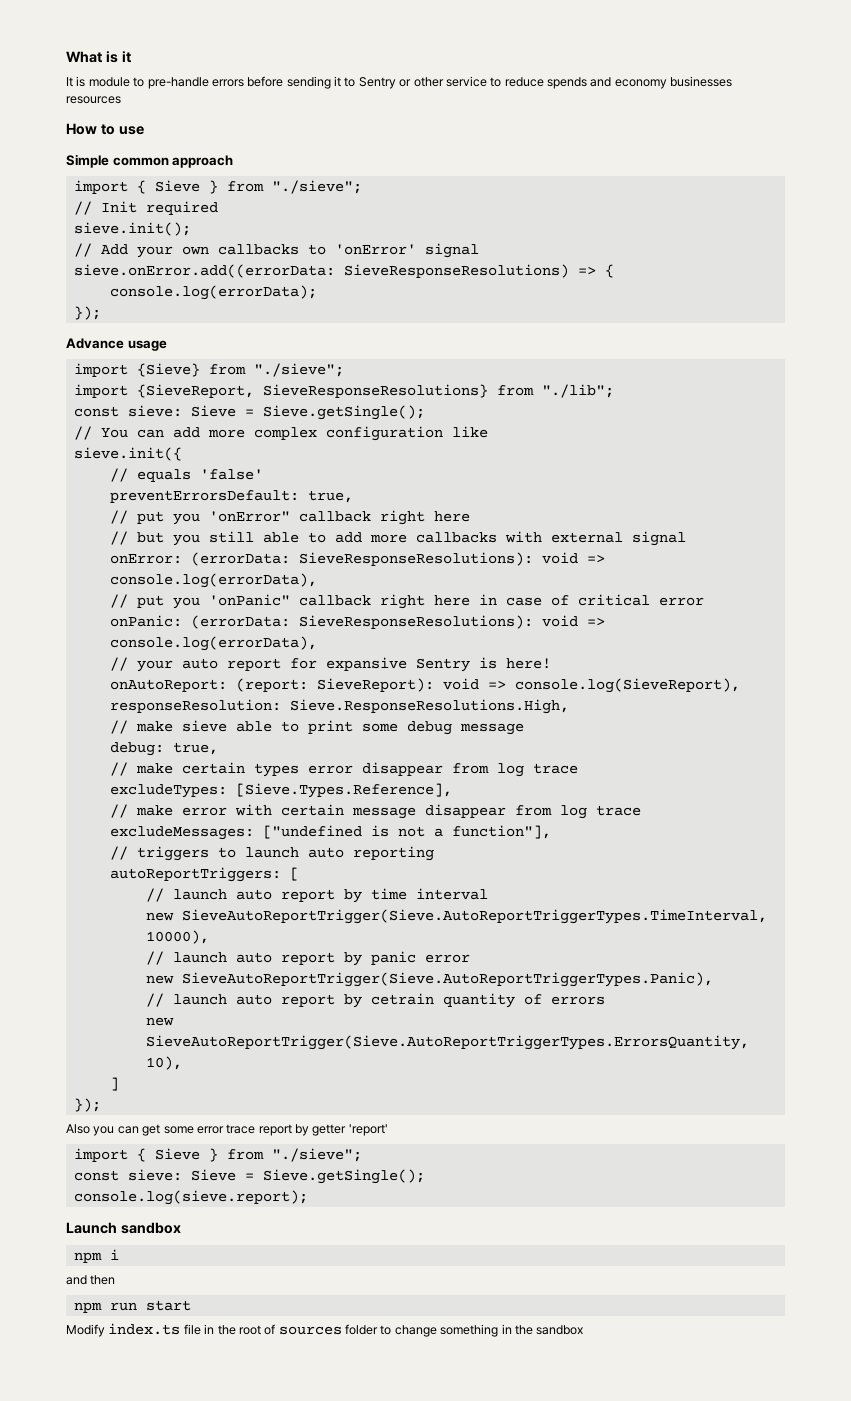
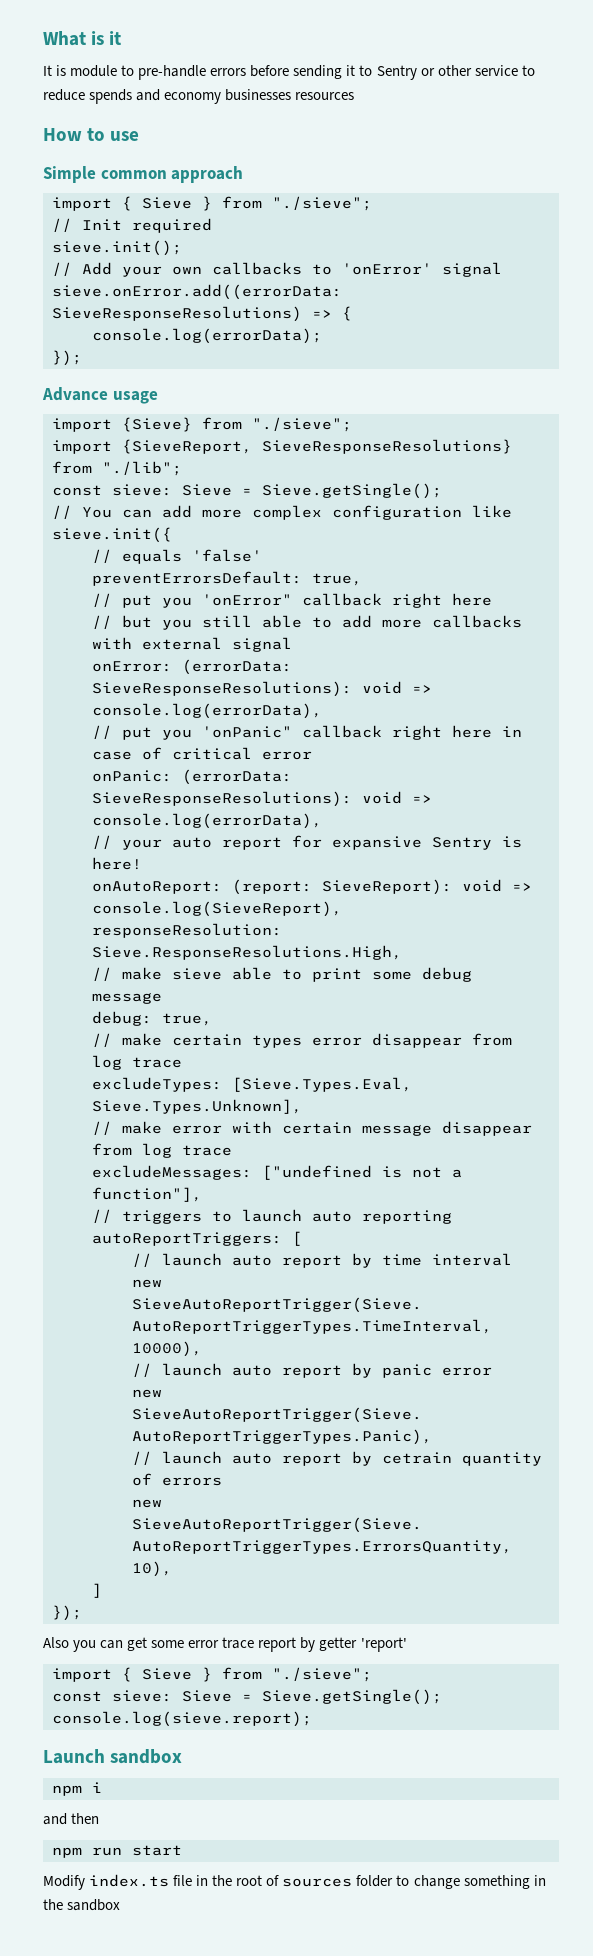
- excludeTypes: [Sieve.Types.Reference],
+ excludeTypes: [Sieve.Types.Eval, Sieve.Types.Unknown],

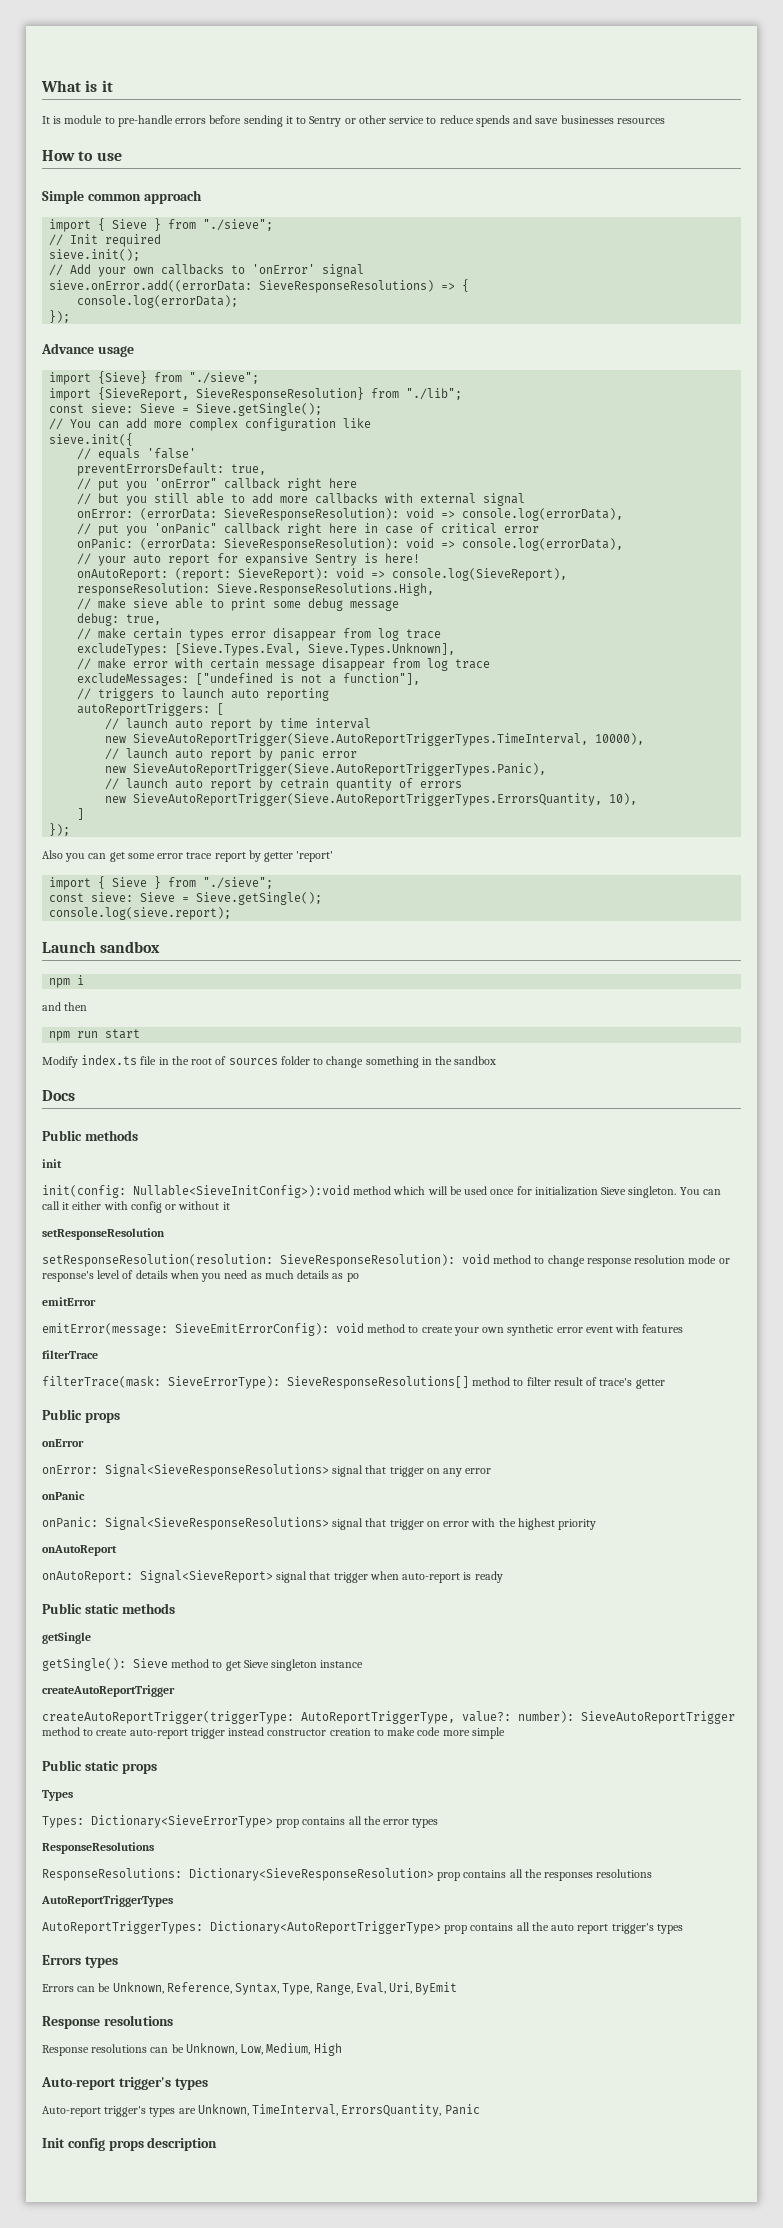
- It is module to pre-handle errors before sending it to Sentry or other service to reduce spends and economy businesses resources
+ It is module to pre-handle errors before sending it to Sentry or other service to reduce spends and save businesses resources
- import {SieveReport, SieveResponseResolutions} from "./lib";
+ import {SieveReport, SieveResponseResolution} from "./lib";
- onError: (errorData: SieveResponseResolutions): void => console.log(errorData),
+ onError: (errorData: SieveResponseResolution): void => console.log(errorData),
- onPanic: (errorData: SieveResponseResolutions): void => console.log(errorData),
+ onPanic: (errorData: SieveResponseResolution): void => console.log(errorData),
+ Docs
+ Public methods
+ init
+ init(config: Nullable<SieveInitConfig>):void method which will be used once for initialization Sieve singleton. You can call it either with config or without it
+ setResponseResolution
+ setResponseResolution(resolution: SieveResponseResolution): void method to change response resolution mode or response's level of details when you need as much details as po
+ emitError
+ emitError(message: SieveEmitErrorConfig): void method to create your own synthetic error event with features
+ filterTrace
+ filterTrace(mask: SieveErrorType): SieveResponseResolutions[] method to filter result of trace's getter
+ Public props
+ onError
+ onError: Signal<SieveResponseResolutions> signal that trigger on any error
+ onPanic
+ onPanic: Signal<SieveResponseResolutions> signal that trigger on error with the highest priority
+ onAutoReport
+ onAutoReport: Signal<SieveReport> signal that trigger when auto-report is ready
+ Public static methods
+ getSingle
+ getSingle(): Sieve method to get Sieve singleton instance
+ createAutoReportTrigger
+ createAutoReportTrigger(triggerType: AutoReportTriggerType, value?: number): SieveAutoReportTrigger method to create auto-report trigger instead constructor creation to make code more simple
+ Public static props
+ Types
+ Types: Dictionary<SieveErrorType> prop contains all the error types
+ ResponseResolutions
+ ResponseResolutions: Dictionary<SieveResponseResolution> prop contains all the responses resolutions
+ AutoReportTriggerTypes
+ AutoReportTriggerTypes: Dictionary<AutoReportTriggerType> prop contains all the auto report trigger's types
+ Errors types
+ Errors can be Unknown, Reference, Syntax, Type, Range, Eval, Uri, ByEmit
+ Response resolutions
+ Response resolutions can be Unknown, Low, Medium, High
+ Auto-report trigger's types
+ Auto-report trigger's types are Unknown, TimeInterval, ErrorsQuantity, Panic
+ Init config props description

